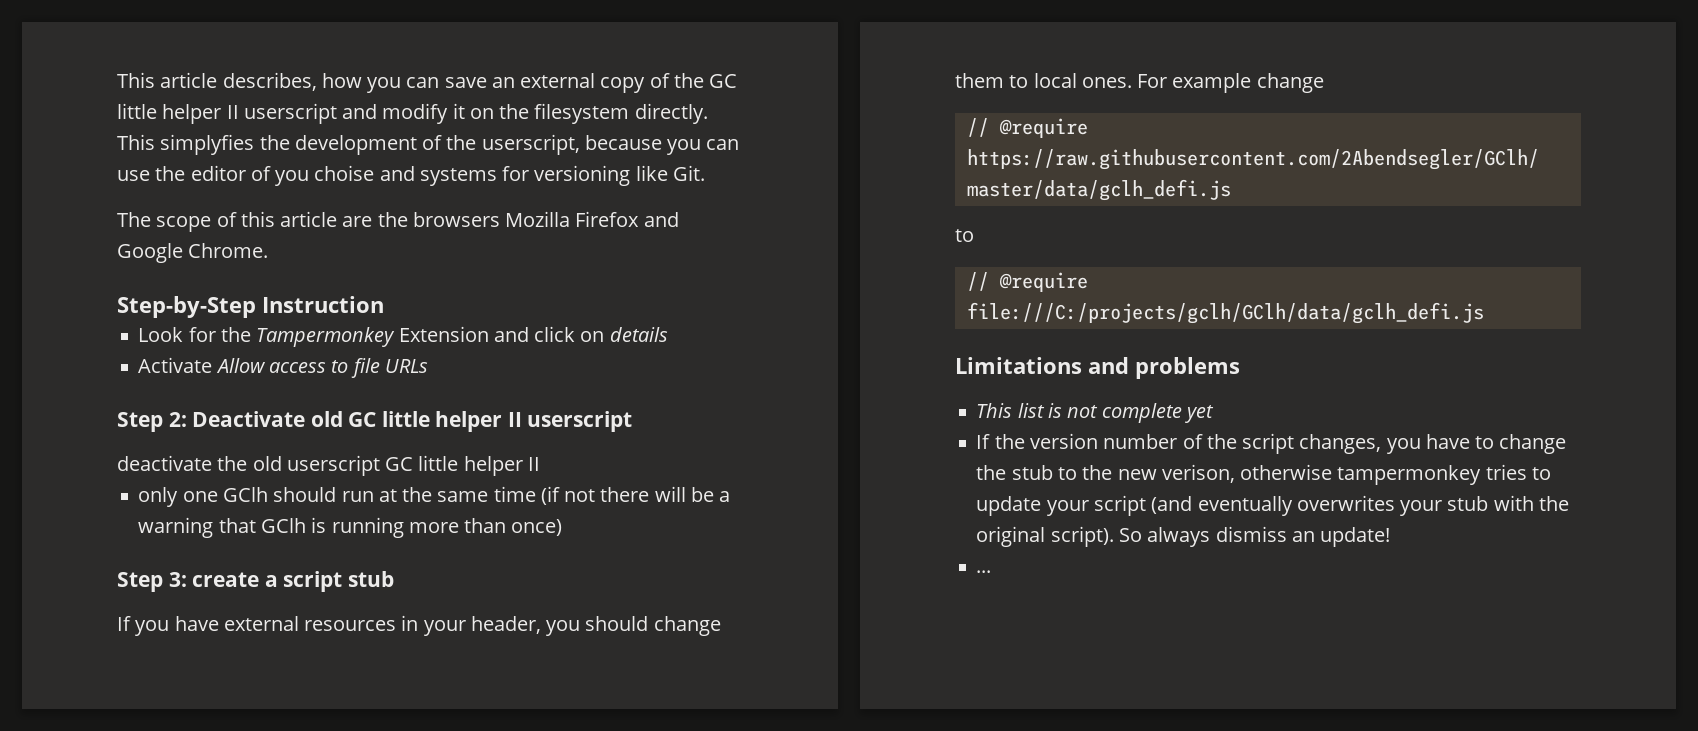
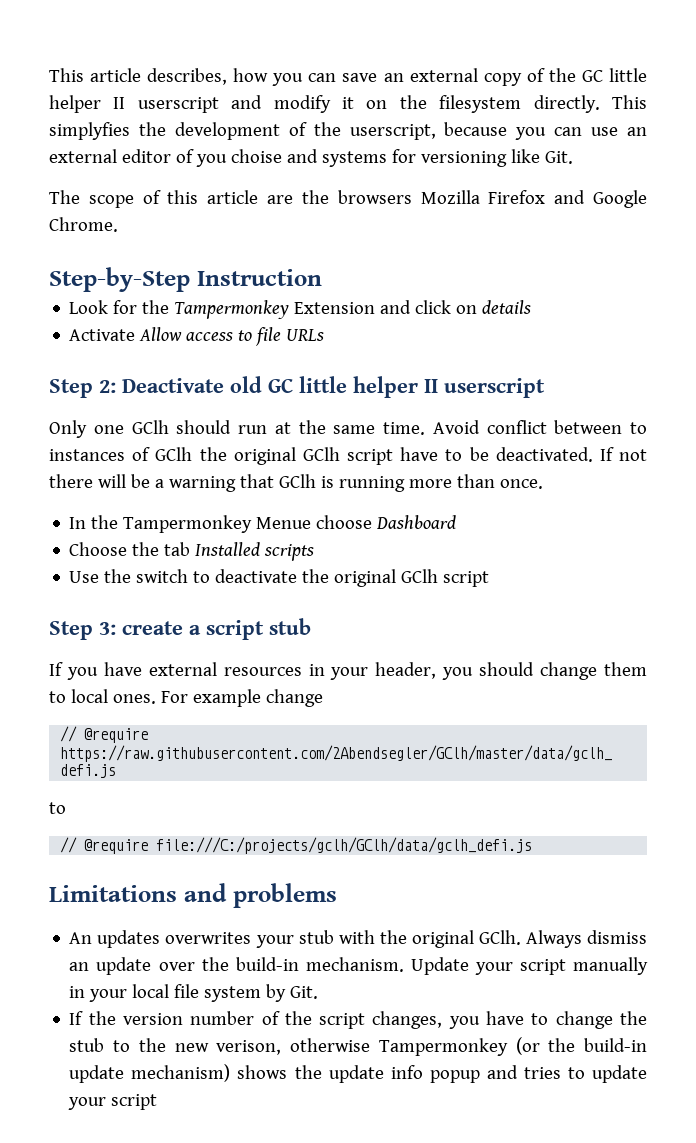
- This simplyfies the development of the userscript, because you can use the editor of you choise and systems for versioning like Git.
+ This simplyfies the development of the userscript, because you can use an external editor of you choise and systems for versioning like Git.
- deactivate the old userscript GC little helper II
- only one GClh should run at the same time (if not there will be a warning that GClh is running more than once)
+ Only one GClh should run at the same time. Avoid conflict between to instances of GClh the original GClh script have to be deactivated. If not there will be a warning that GClh is running more than once.
+ In the Tampermonkey Menue choose Dashboard
+ Choose the tab Installed scripts
+ Use the switch to deactivate the original GClh script
- This list is not complete yet
+ An updates overwrites your stub with the original GClh. Always dismiss an update over the build-in mechanism. Update your script manually in your local file system by Git.
- If the version number of the script changes, you have to change the stub to the new verison, otherwise tampermonkey tries to update your script (and eventually overwrites your stub with the original script). So always dismiss an update!
- ...
+ If the version number of the script changes, you have to change the stub to the new verison, otherwise Tampermonkey (or the build-in update mechanism) shows the update info popup and tries to update your script

